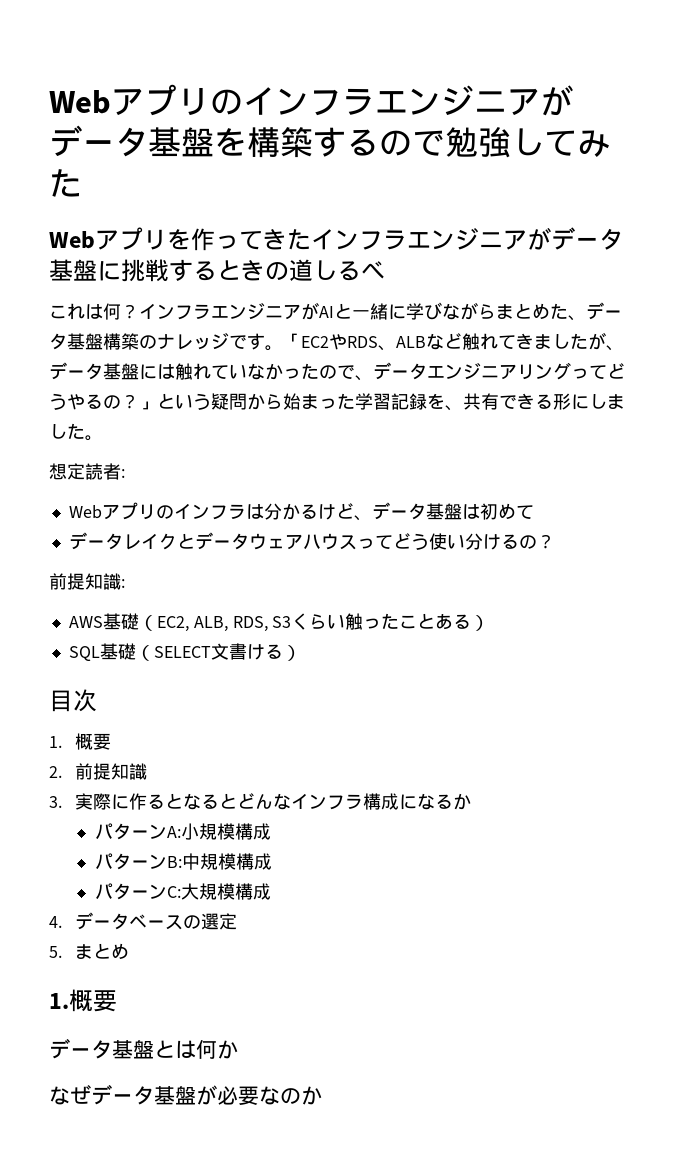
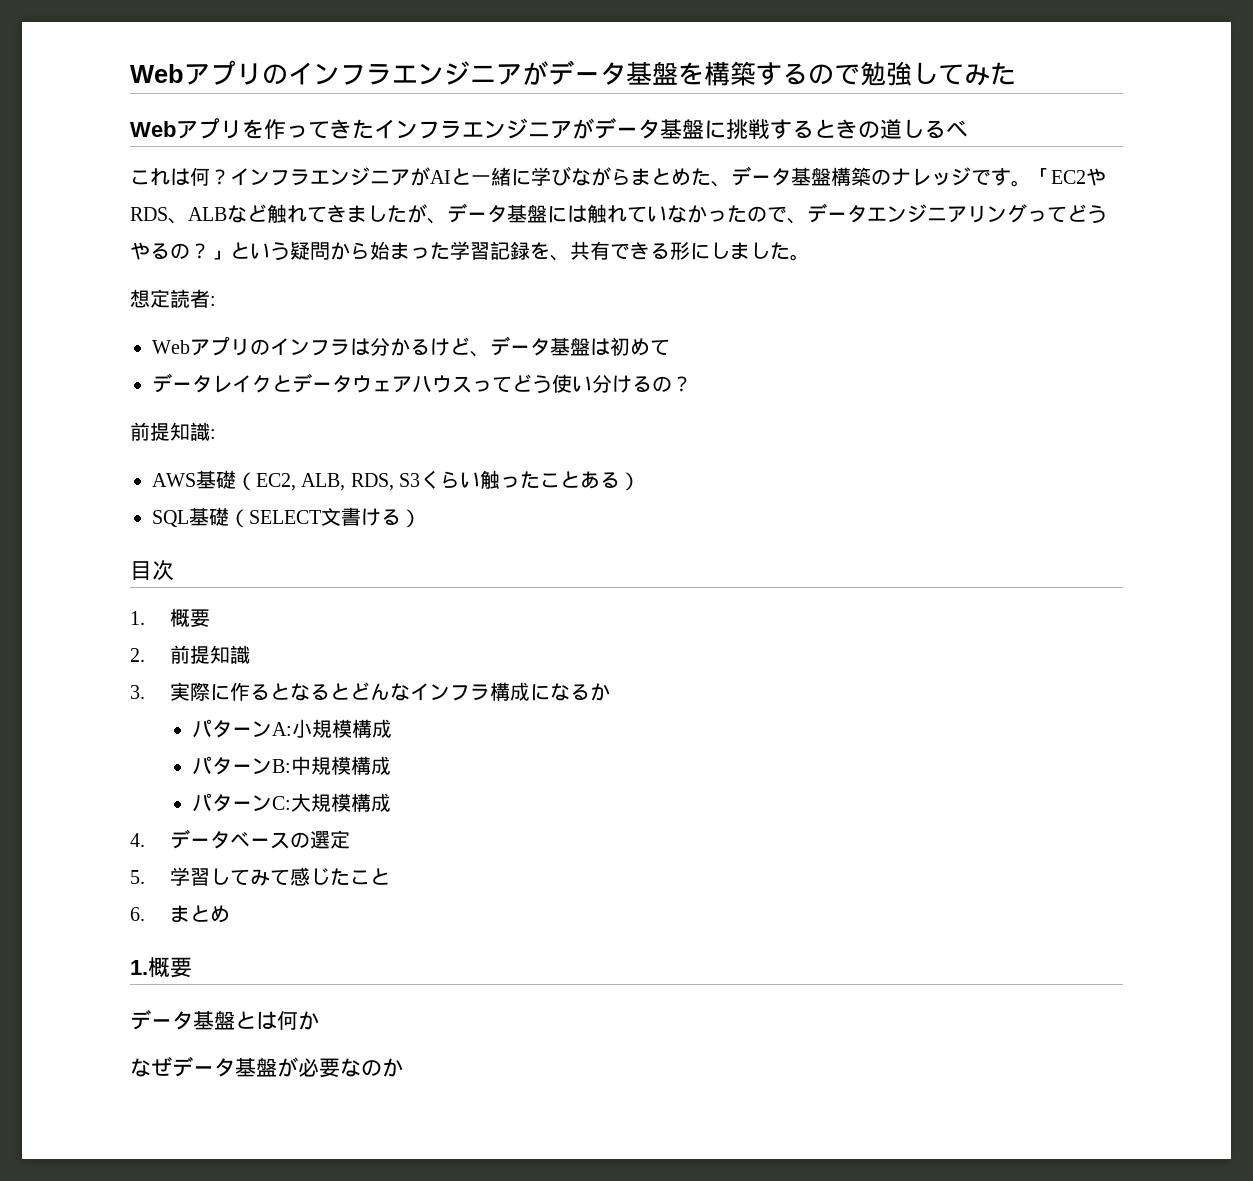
- 5.まとめ
+ 5.学習してみて感じたこと
+ 6.まとめ

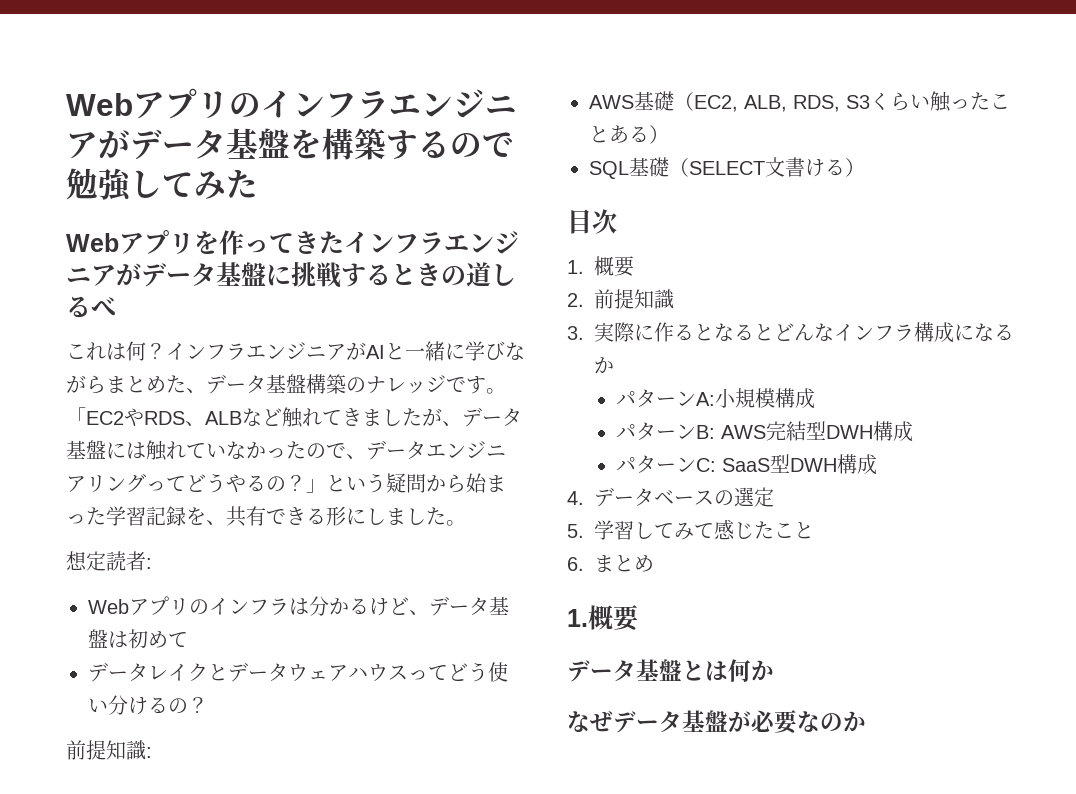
- パターンB:中規模構成
+ パターンB: AWS完結型DWH構成
- パターンC:大規模構成
+ パターンC: SaaS型DWH構成

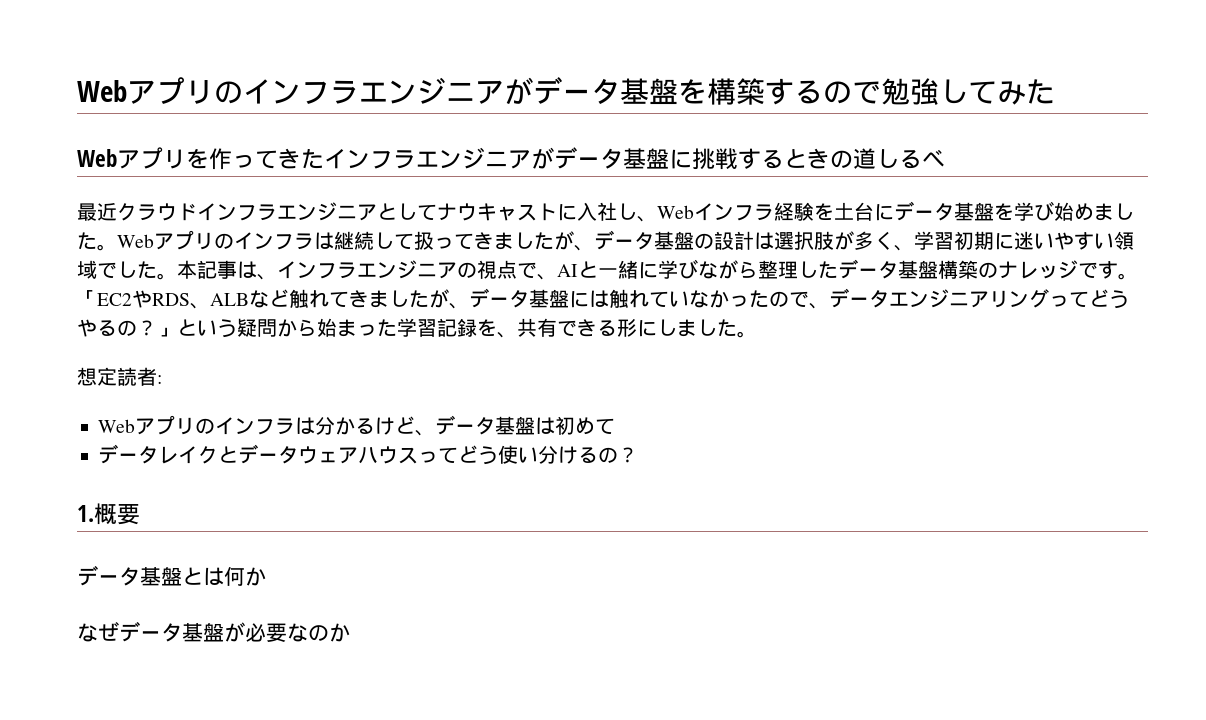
- これは何？インフラエンジニアがAIと一緒に学びながらまとめた、データ基盤構築のナレッジです。
+ 最近クラウドインフラエンジニアとしてナウキャストに入社し、Webインフラ経験を土台にデータ基盤を学び始めました。Webアプリのインフラは継続して扱ってきましたが、データ基盤の設計は選択肢が多く、学習初期に迷いやすい領域でした。本記事は、インフラエンジニアの視点で、AIと一緒に学びながら整理したデータ基盤構築のナレッジです。
- 前提知識:
- AWS基礎（EC2, ALB, RDS, S3くらい触ったことある）
- SQL基礎（SELECT文書ける）
- 目次
- 1.概要
- 2.前提知識
- 3.実際に作るとなるとどんなインフラ構成になるか
- パターンA:小規模構成
- パターンB: AWS完結型DWH構成
- パターンC: SaaS型DWH構成
- 4.データベースの選定
- 5.学習してみて感じたこと
- 6.まとめ

